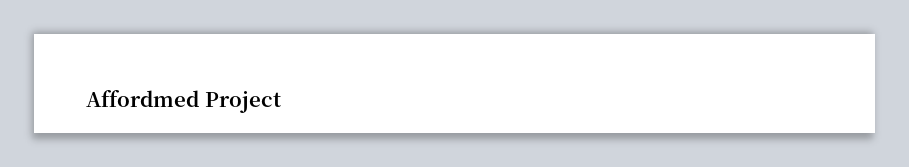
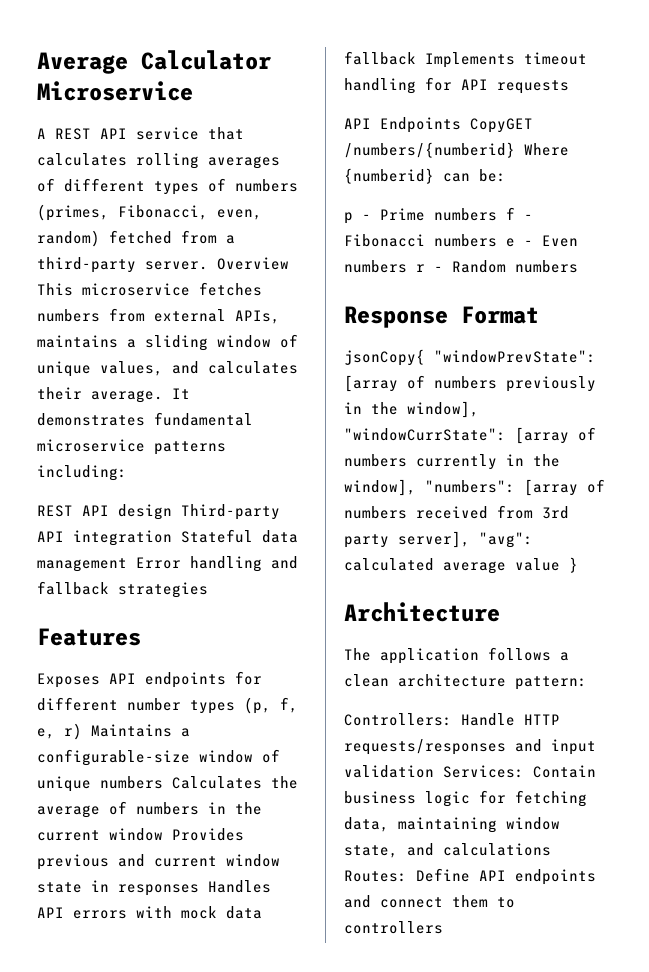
- Affordmed Project
+ Average Calculator Microservice
+ A REST API service that calculates rolling averages of different types of numbers (primes, Fibonacci, even, random) fetched from a third-party server. Overview This microservice fetches numbers from external APIs, maintains a sliding window of unique values, and calculates their average. It demonstrates fundamental microservice patterns including:
+ REST API design Third-party API integration Stateful data management Error handling and fallback strategies
+ Features
+ Exposes API endpoints for different number types (p, f, e, r) Maintains a configurable-size window of unique numbers Calculates the average of numbers in the current window Provides previous and current window state in responses Handles API errors with mock data fallback Implements timeout handling for API requests
+ API Endpoints CopyGET /numbers/{numberid} Where {numberid} can be:
+ p - Prime numbers f - Fibonacci numbers e - Even numbers r - Random numbers
+ Response Format
+ jsonCopy{ "windowPrevState": [array of numbers previously in the window], "windowCurrState": [array of numbers currently in the window], "numbers": [array of numbers received from 3rd party server], "avg": calculated average value }
+ Architecture
+ The application follows a clean architecture pattern:
+ Controllers: Handle HTTP requests/responses and input validation Services: Contain business logic for fetching data, maintaining window state, and calculations Routes: Define API endpoints and connect them to controllers

